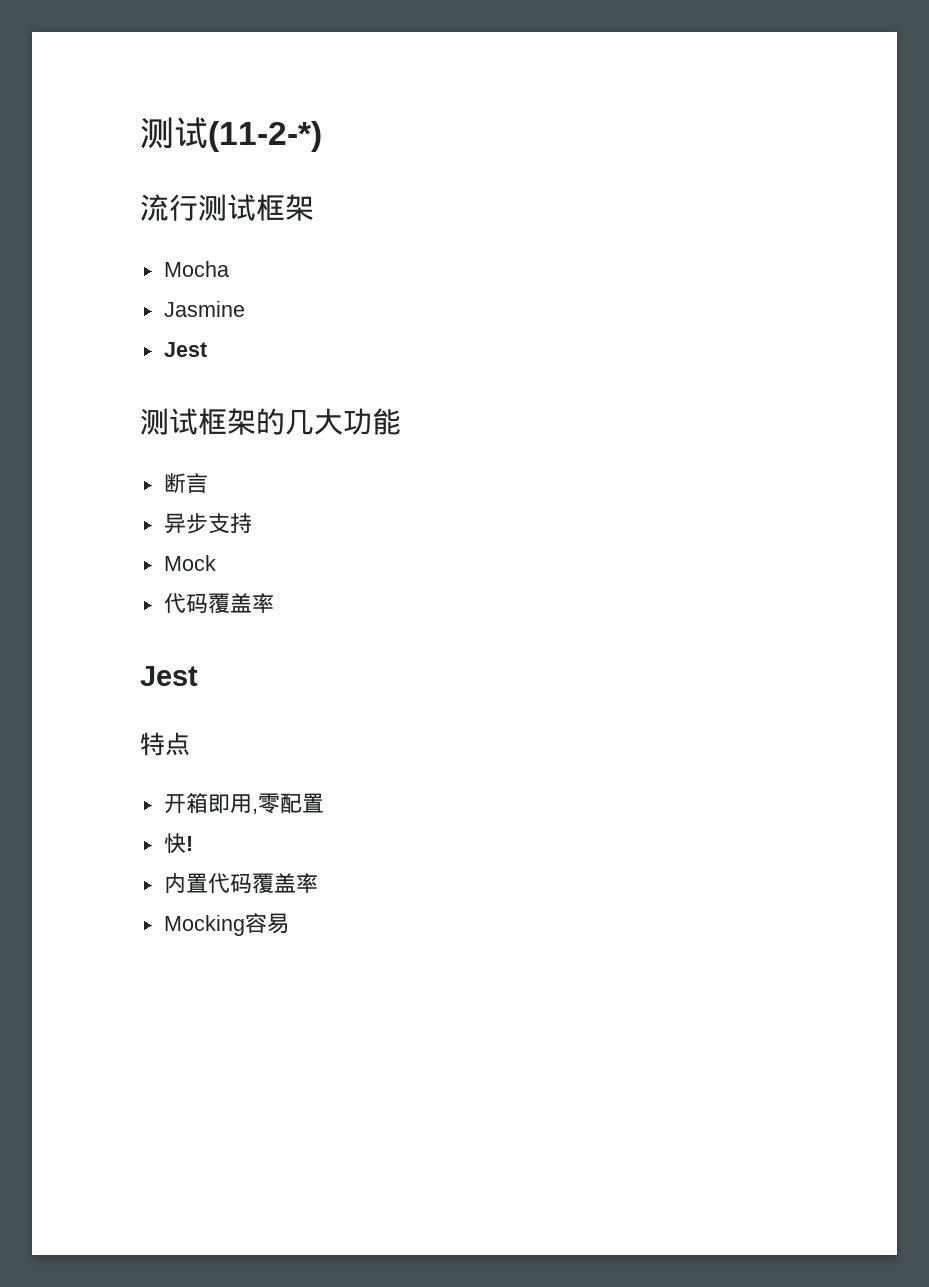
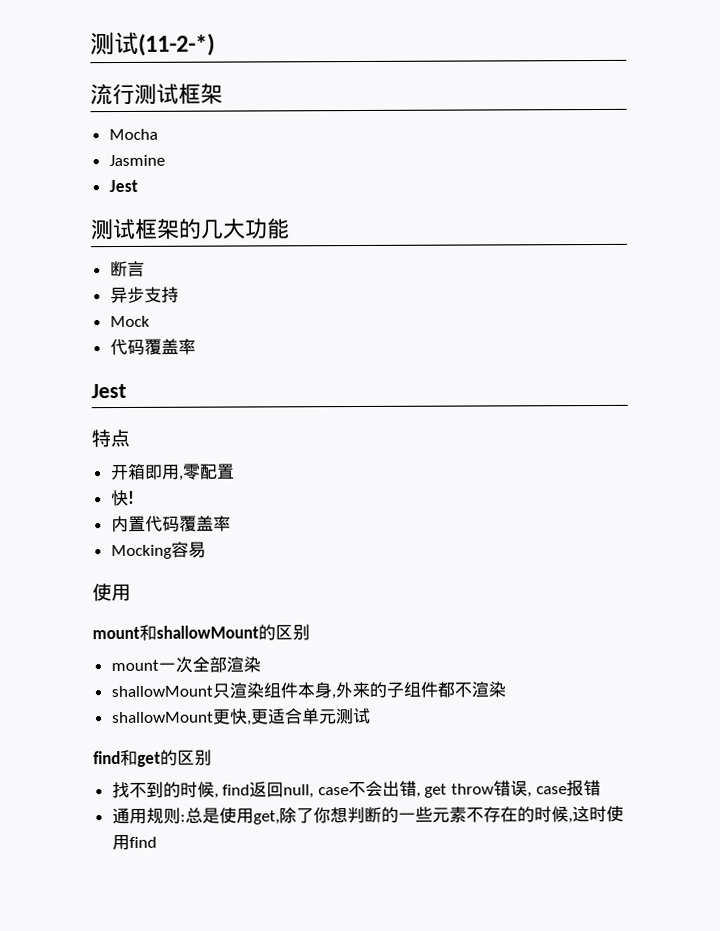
  Mocking容易
+ 使用
+ mount和shallowMount的区别
+ mount一次全部渲染
+ shallowMount只渲染组件本身,外来的子组件都不渲染
+ shallowMount更快,更适合单元测试
+ find和get的区别
+ 找不到的时候, find返回null, case不会出错, get throw错误, case报错
+ 通用规则:总是使用get,除了你想判断的一些元素不存在的时候,这时使用find

